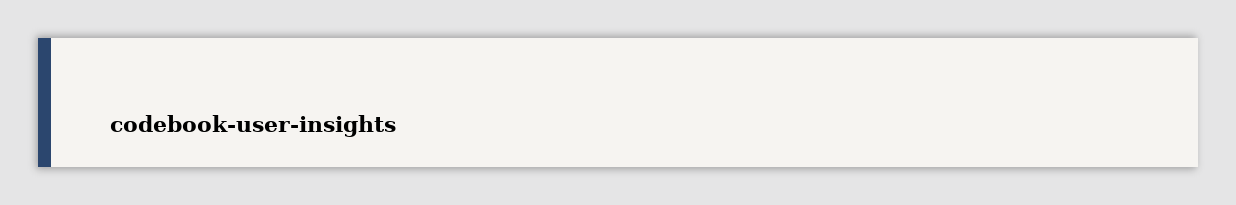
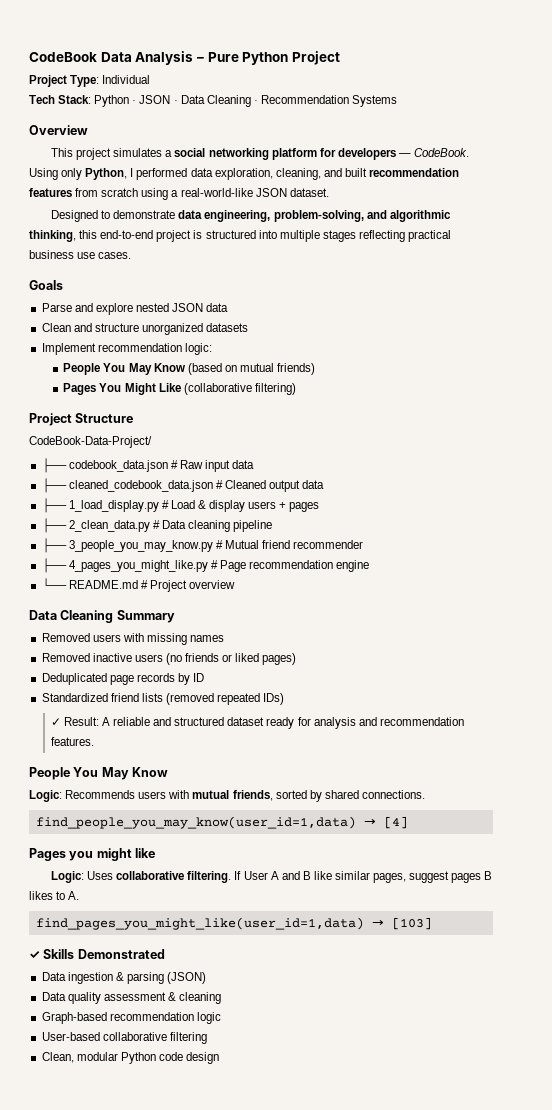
- codebook-user-insights
+ CodeBook Data Analysis – Pure Python Project
+ Project Type: Individual
+ Tech Stack: Python · JSON · Data Cleaning · Recommendation Systems
+ Overview
+ This project simulates a social networking platform for developers — CodeBook. Using only Python, I performed data exploration, cleaning, and built recommendation features from scratch using a real-world-like JSON dataset.
+ Designed to demonstrate data engineering, problem-solving, and algorithmic thinking, this end-to-end project is structured into multiple stages reflecting practical business use cases.
+ Goals
+ Parse and explore nested JSON data
+ Clean and structure unorganized datasets
+ Implement recommendation logic:
+ People You May Know (based on mutual friends)
+ Pages You Might Like (collaborative filtering)
+ Project Structure
+ CodeBook-Data-Project/
+ ├── codebook_data.json # Raw input data
+ ├── cleaned_codebook_data.json # Cleaned output data
+ ├── 1_load_display.py # Load & display users + pages
+ ├── 2_clean_data.py # Data cleaning pipeline
+ ├── 3_people_you_may_know.py # Mutual friend recommender
+ ├── 4_pages_you_might_like.py # Page recommendation engine
+ └── README.md # Project overview
+ Data Cleaning Summary
+ Removed users with missing names
+ Removed inactive users (no friends or liked pages)
+ Deduplicated page records by ID
+ Standardized friend lists (removed repeated IDs)
+ ✓ Result: A reliable and structured dataset ready for analysis and recommendation features.
+ People You May Know
+ Logic: Recommends users with mutual friends, sorted by shared connections.
+ find_people_you_may_know(user_id=1,data) → [4]
+ Pages you might like
+ Logic: Uses collaborative filtering. If User A and B like similar pages, suggest pages B likes to A.
+ find_pages_you_might_like(user_id=1,data) → [103]
+ ✓ Skills Demonstrated
+ Data ingestion & parsing (JSON)
+ Data quality assessment & cleaning
+ Graph-based recommendation logic
+ User-based collaborative filtering
+ Clean, modular Python code design

